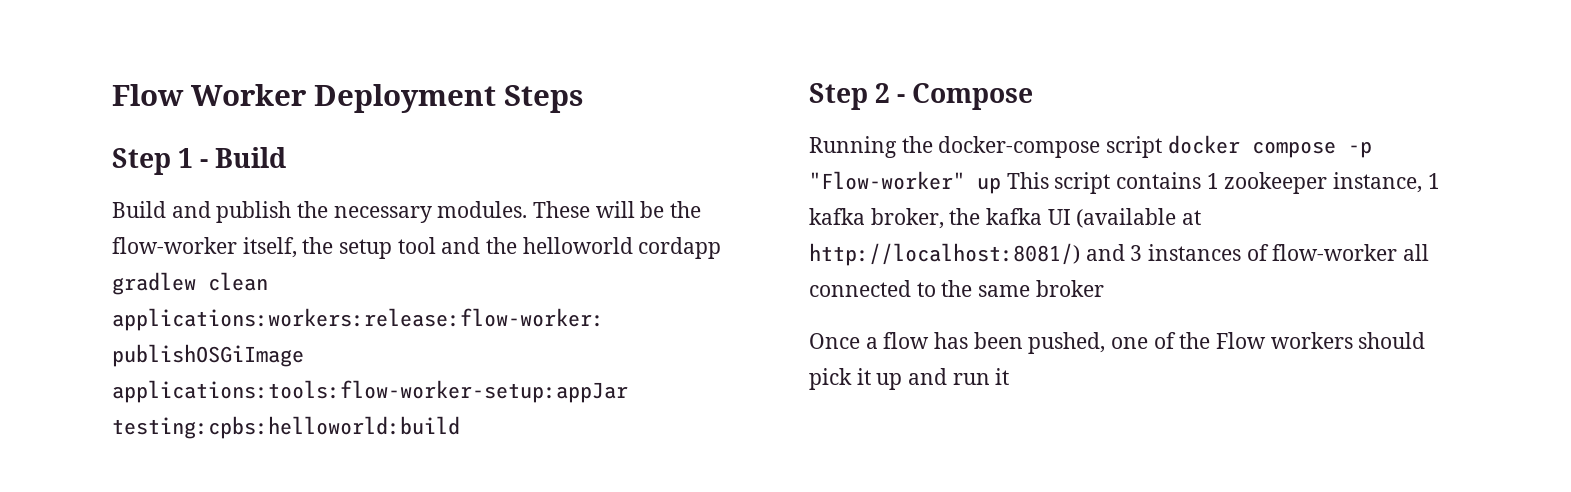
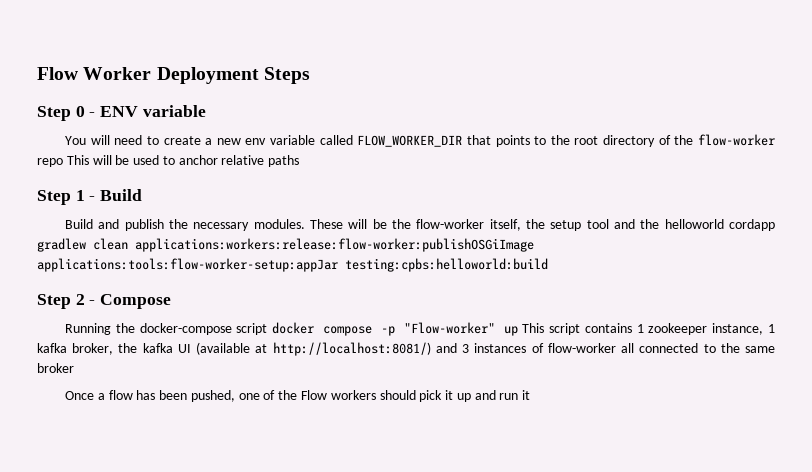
+ Step 0 - ENV variable
+ You will need to create a new env variable called FLOW_WORKER_DIR that points to the root directory of the flow-worker repo This will be used to anchor relative paths

